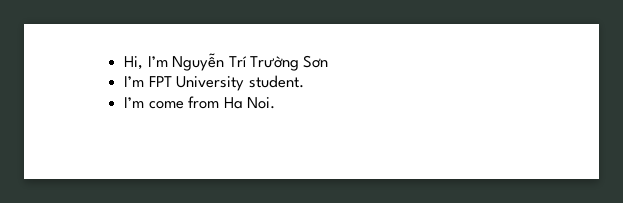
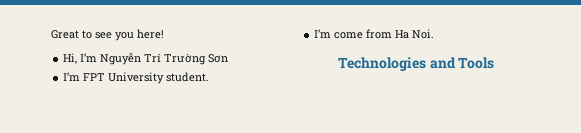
+ Great to see you here!
+ Technologies and Tools

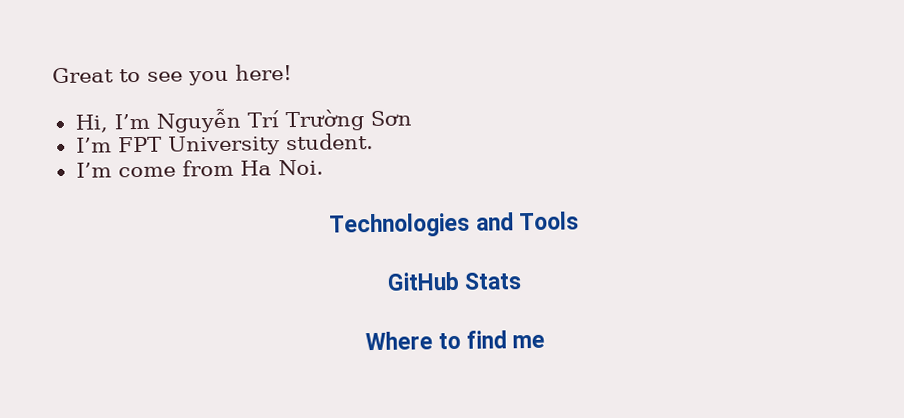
+ GitHub Stats
+ Where to find me

